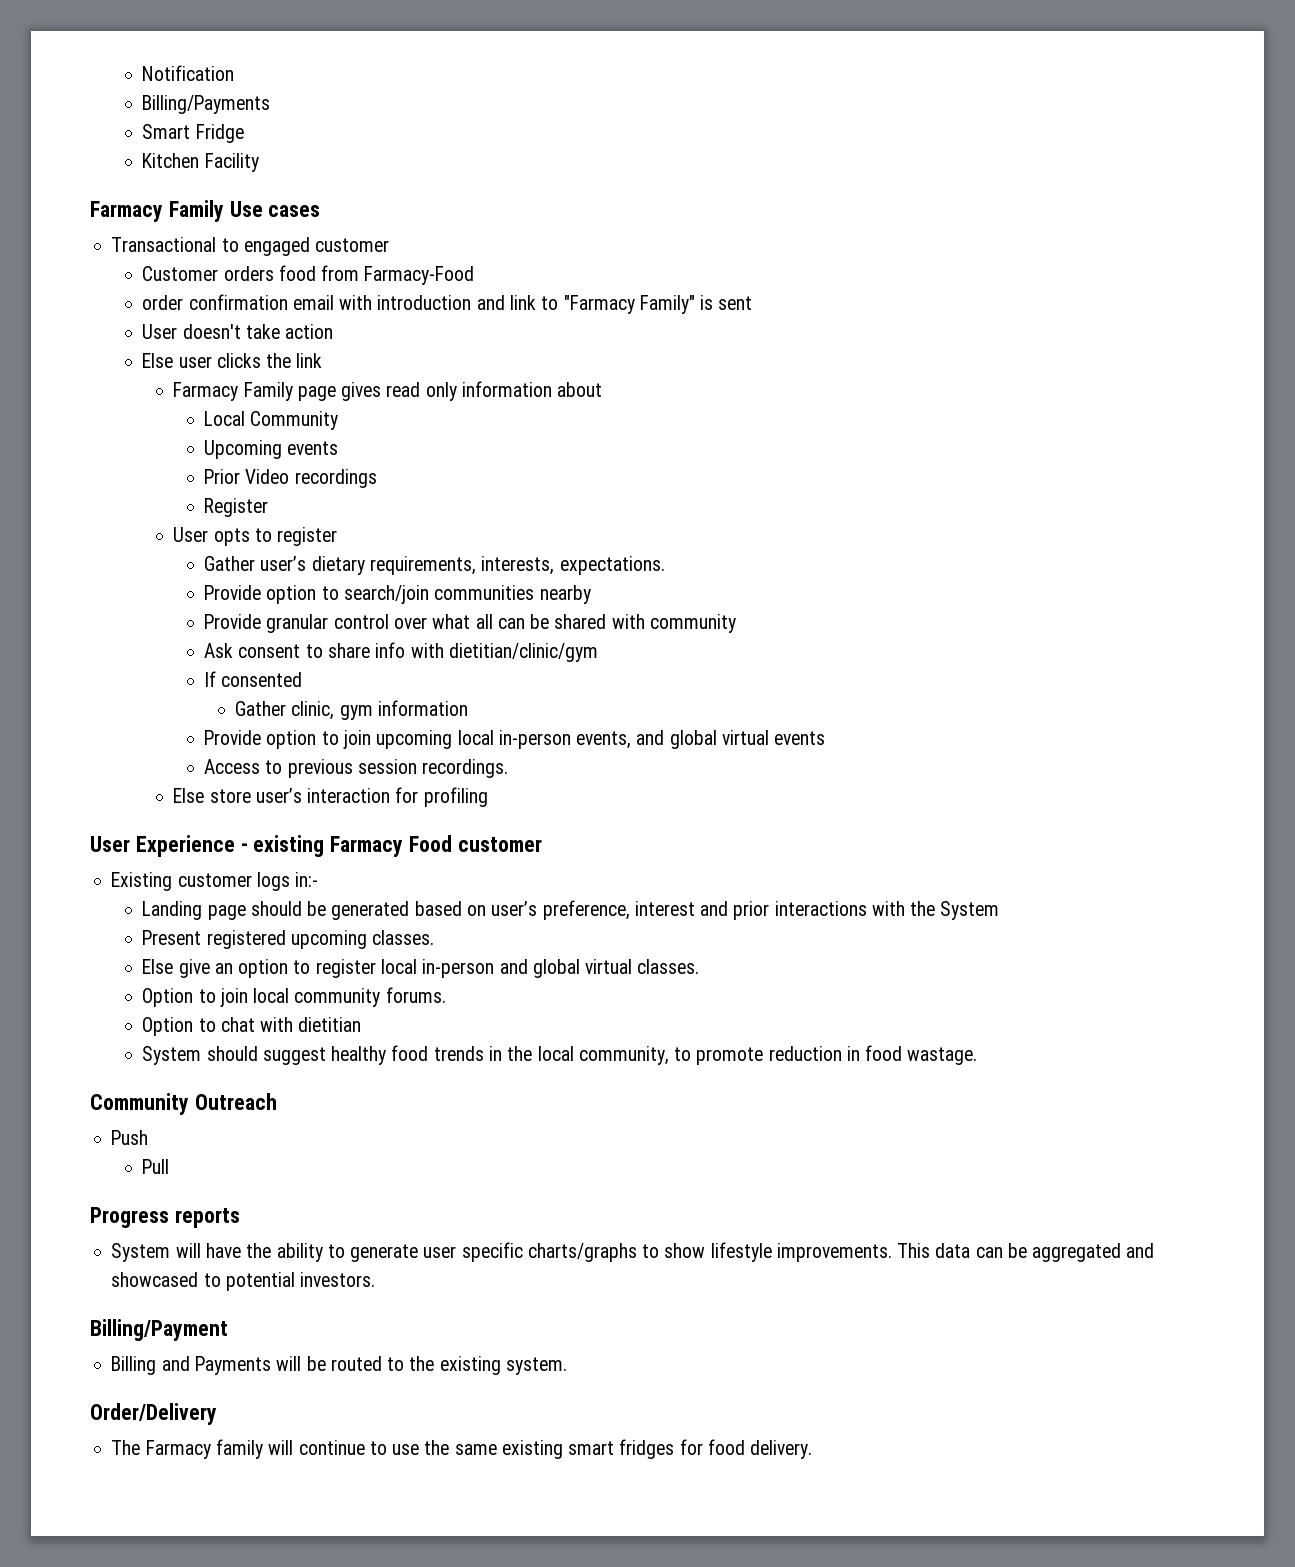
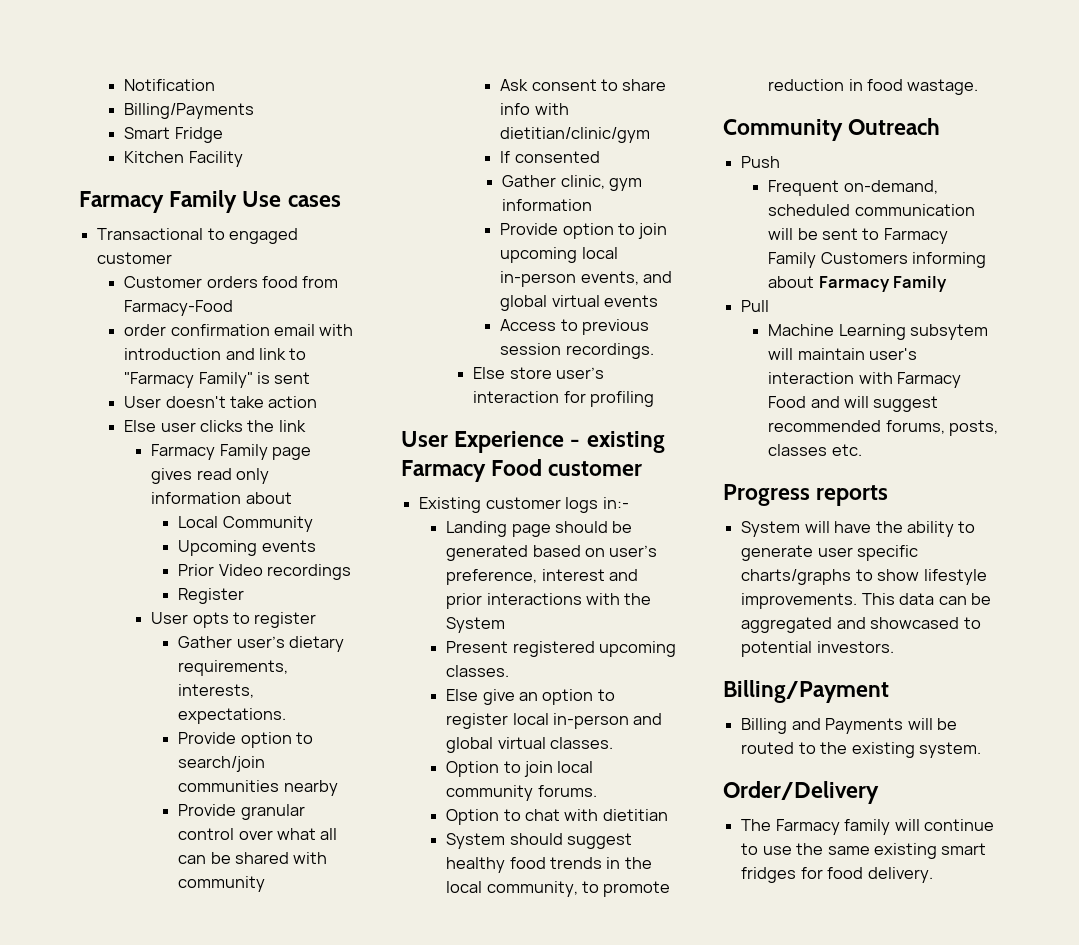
+ Frequent on-demand, scheduled communication will be sent to Farmacy Family Customers informing about Farmacy Family
  Pull
+ Machine Learning subsytem will maintain user's interaction with Farmacy Food and will suggest recommended forums, posts, classes etc.

